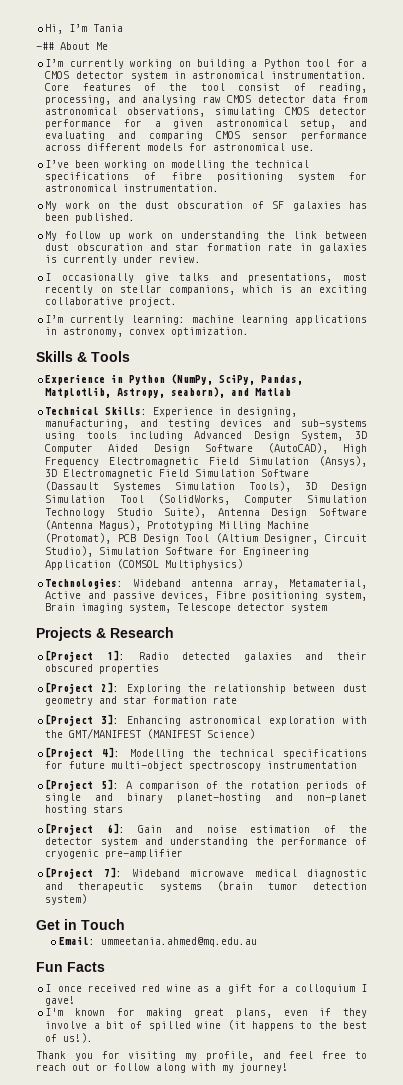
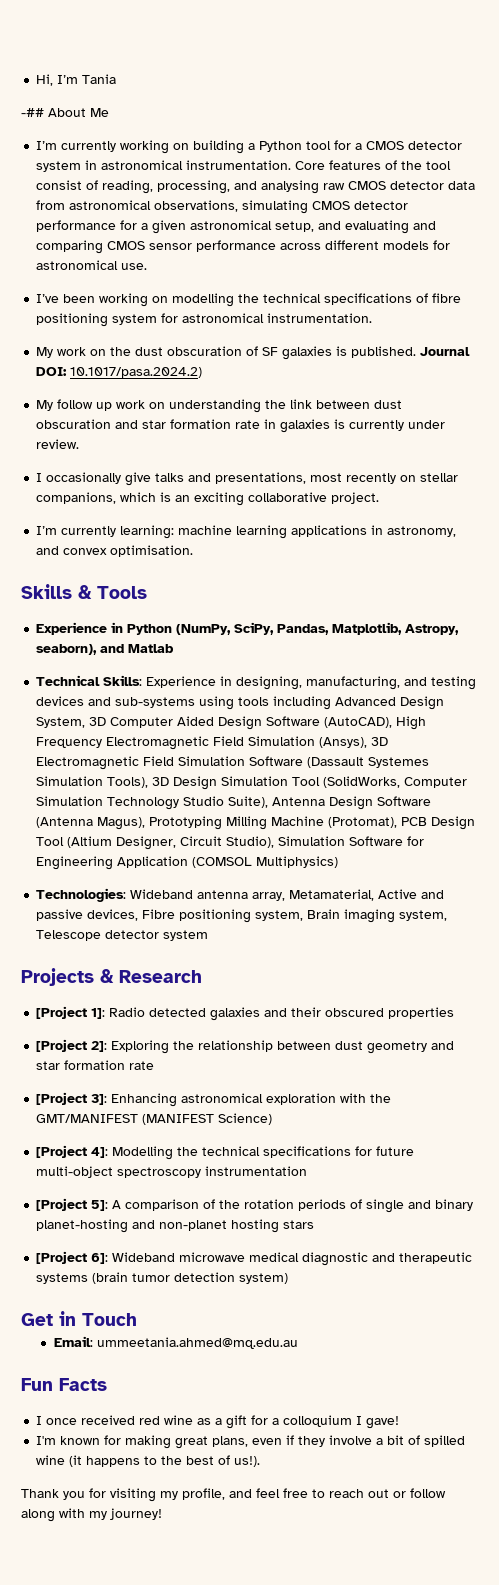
- My work on the dust obscuration of SF galaxies has been published.
+ My work on the dust obscuration of SF galaxies is published. Journal DOI: 10.1017/pasa.2024.2)
- I’m currently learning: machine learning applications in astronomy, convex optimization.
+ I’m currently learning: machine learning applications in astronomy, and convex optimisation.
- [Project 6]: Gain and noise estimation of the detector system and understanding the performance of cryogenic pre-amplifier
- [Project 7]: Wideband microwave medical diagnostic and therapeutic systems (brain tumor detection system)
+ [Project 6]: Wideband microwave medical diagnostic and therapeutic systems (brain tumor detection system)

